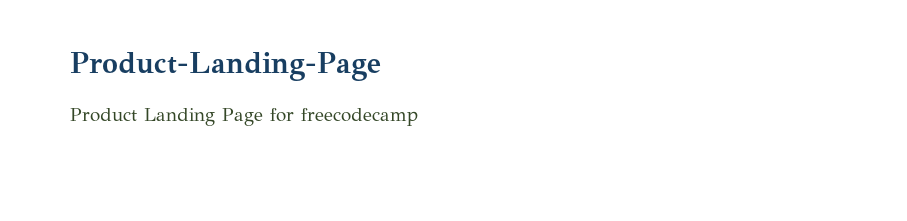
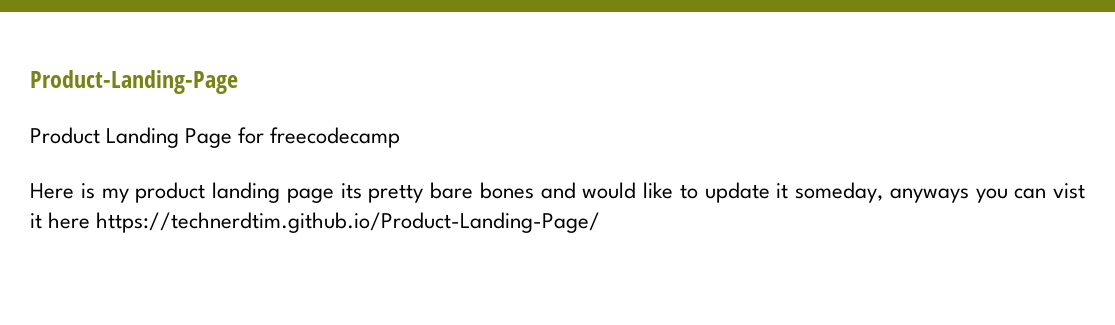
+ Here is my product landing page its pretty bare bones and would like to update it someday, anyways you can vist it here https://technerdtim.github.io/Product-Landing-Page/

